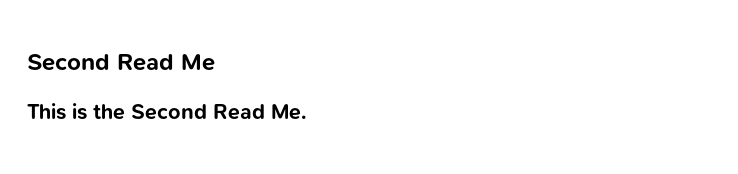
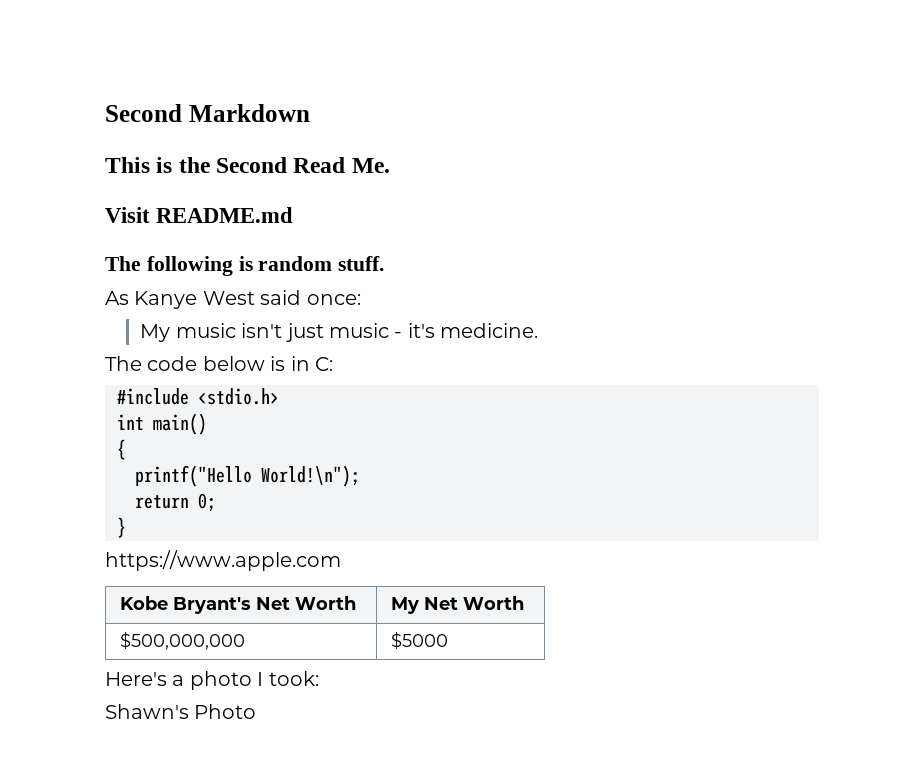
- Second Read Me
+ Second Markdown
+ Visit README.md
+ The following is random stuff.
+ As Kanye West said once:
+ My music isn't just music - it's medicine.
+ The code below is in C:
+ #include <stdio.h>
+ int main()
+ {
+ printf("Hello World!\n");
+ return 0;
+ }
+ https://www.apple.com
+ Kobe Bryant's Net Worth | My Net Worth
+ $500,000,000 | $5000
+ Here's a photo I took:
+ Shawn's Photo

